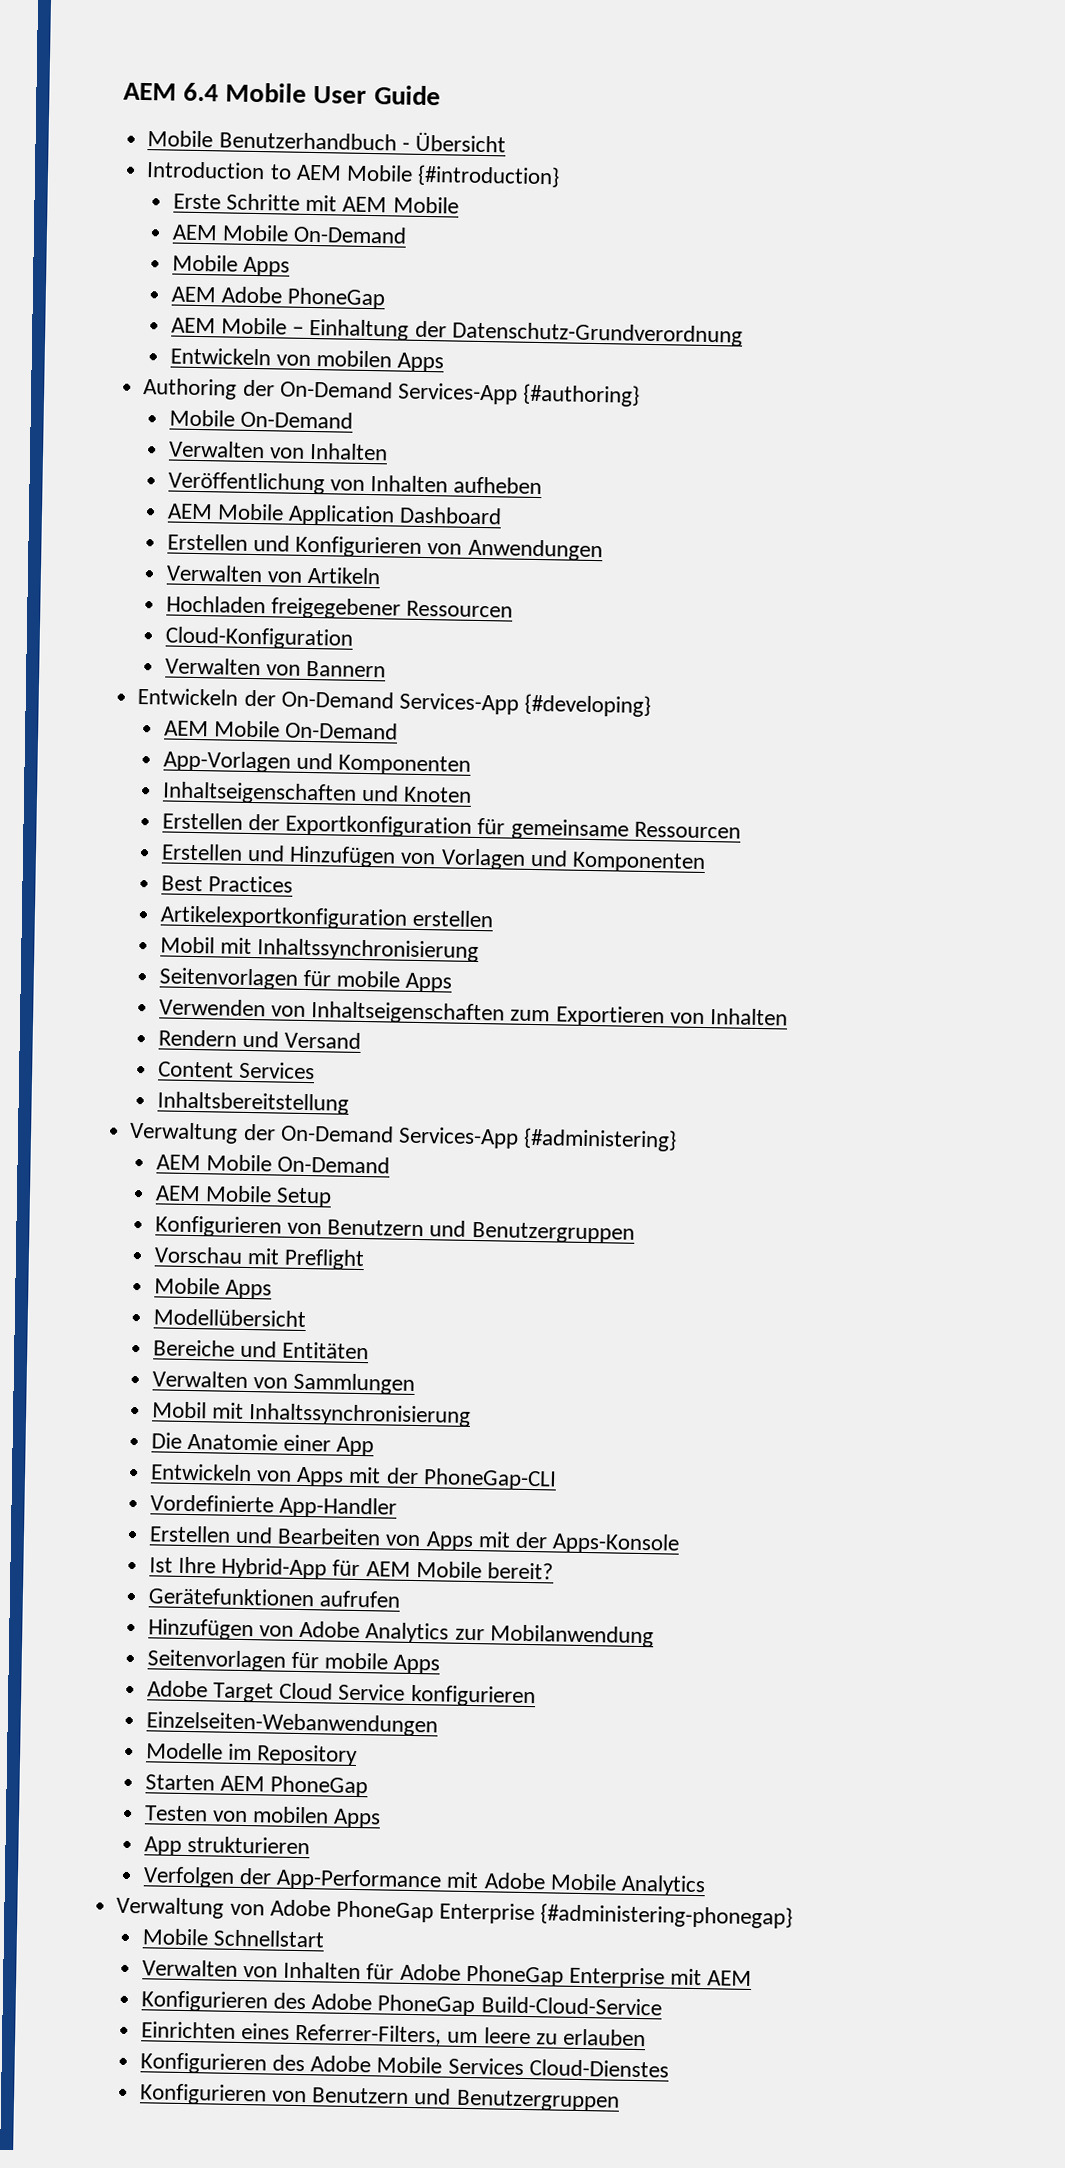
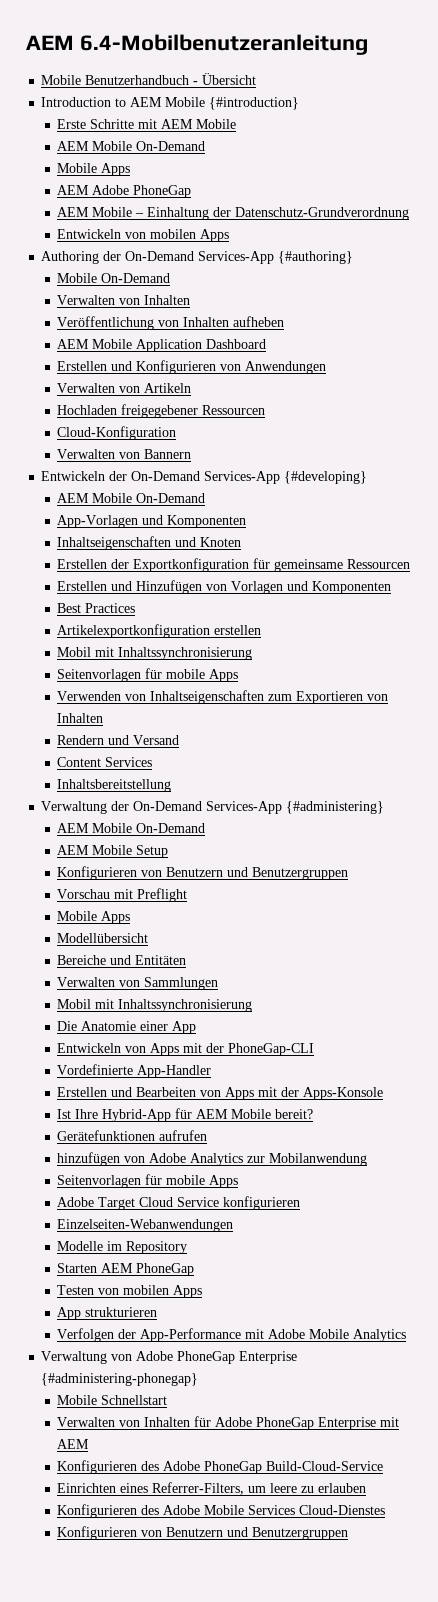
- AEM 6.4 Mobile User Guide
+ AEM 6.4-Mobilbenutzeranleitung
- Hinzufügen von Adobe Analytics zur Mobilanwendung
+ hinzufügen von Adobe Analytics zur Mobilanwendung

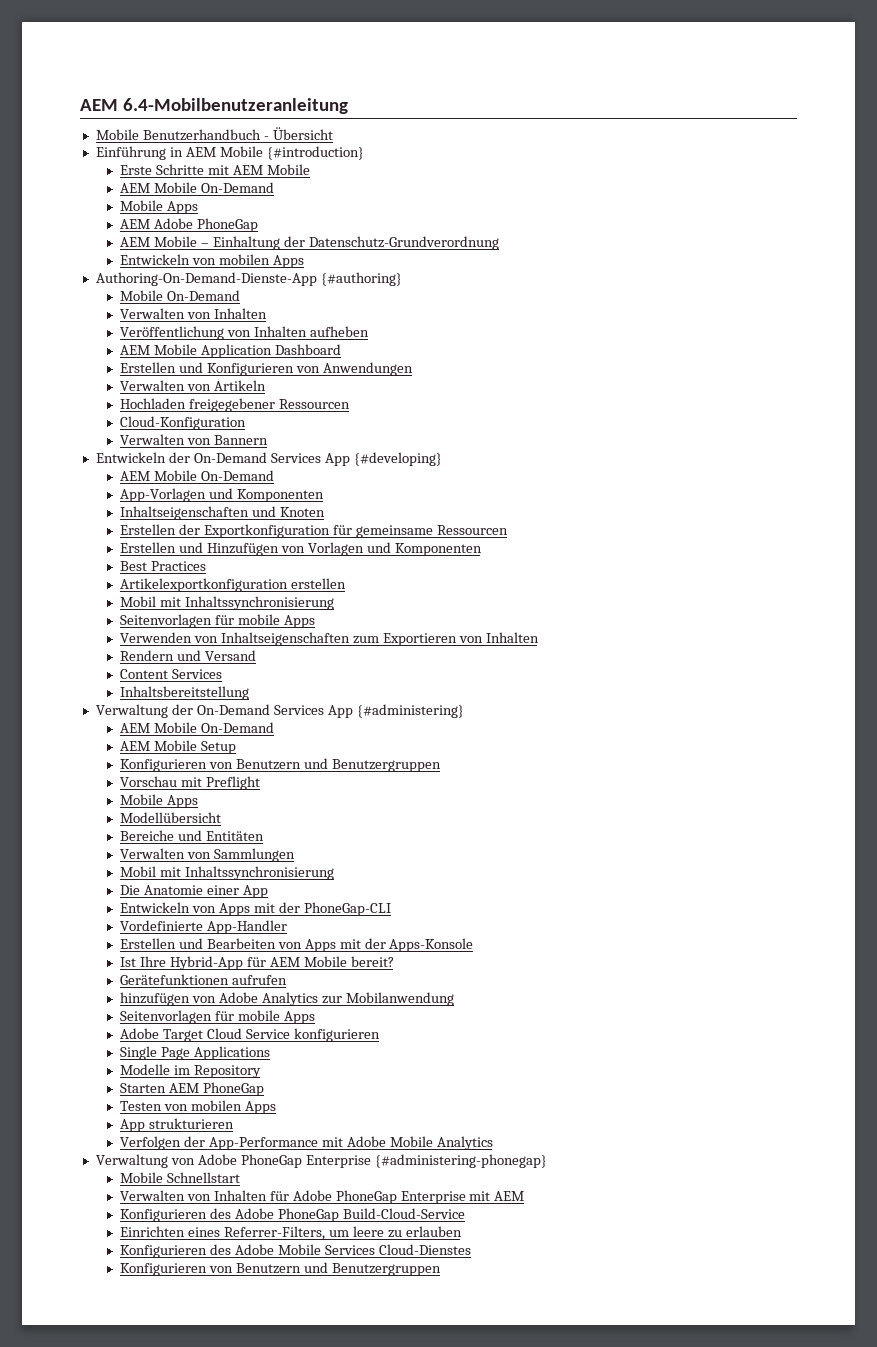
- Introduction to AEM Mobile {#introduction}
+ Einführung in AEM Mobile {#introduction}
- Authoring der On-Demand Services-App {#authoring}
+ Authoring-On-Demand-Dienste-App {#authoring}
- Entwickeln der On-Demand Services-App {#developing}
+ Entwickeln der On-Demand Services App {#developing}
- Verwaltung der On-Demand Services-App {#administering}
+ Verwaltung der On-Demand Services App {#administering}
- Einzelseiten-Webanwendungen
+ Single Page Applications

